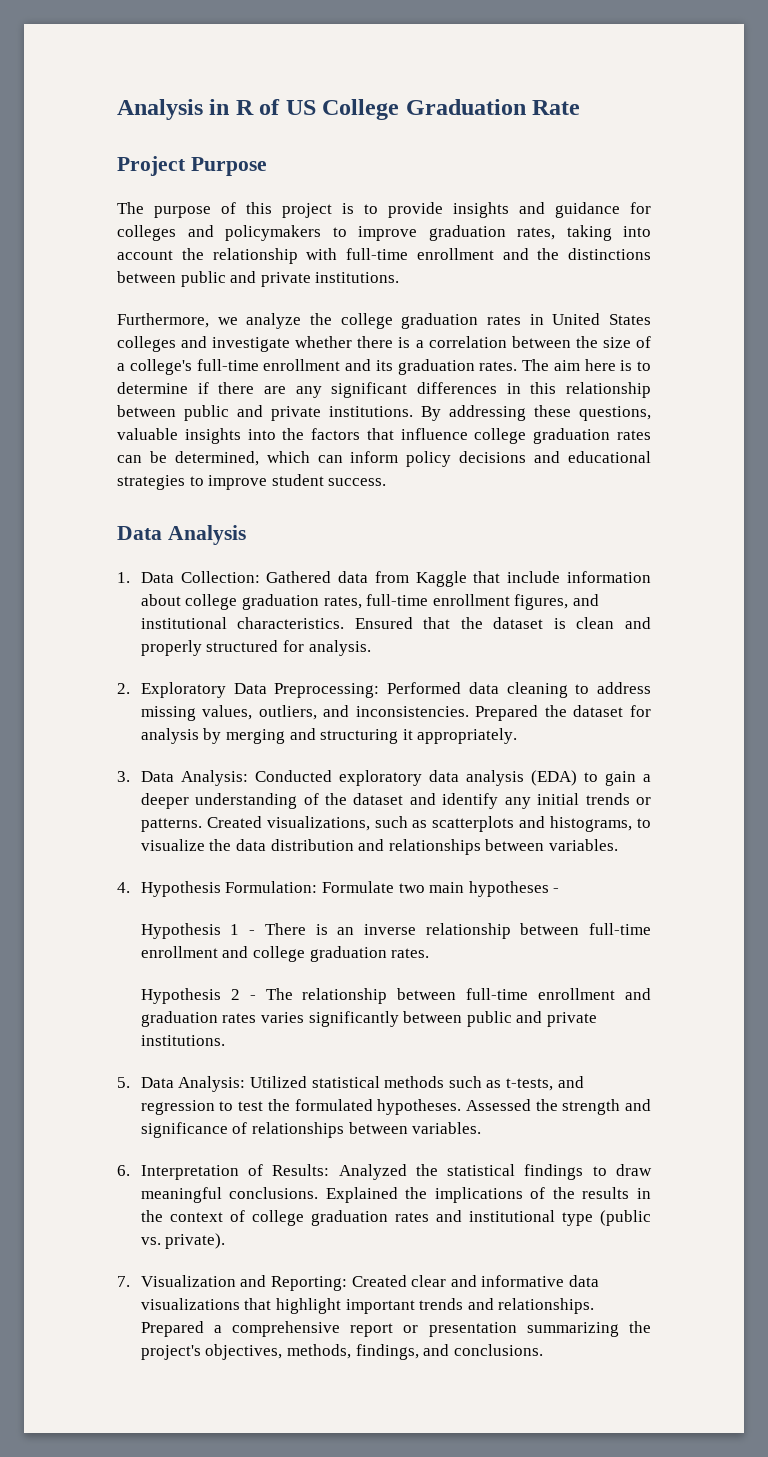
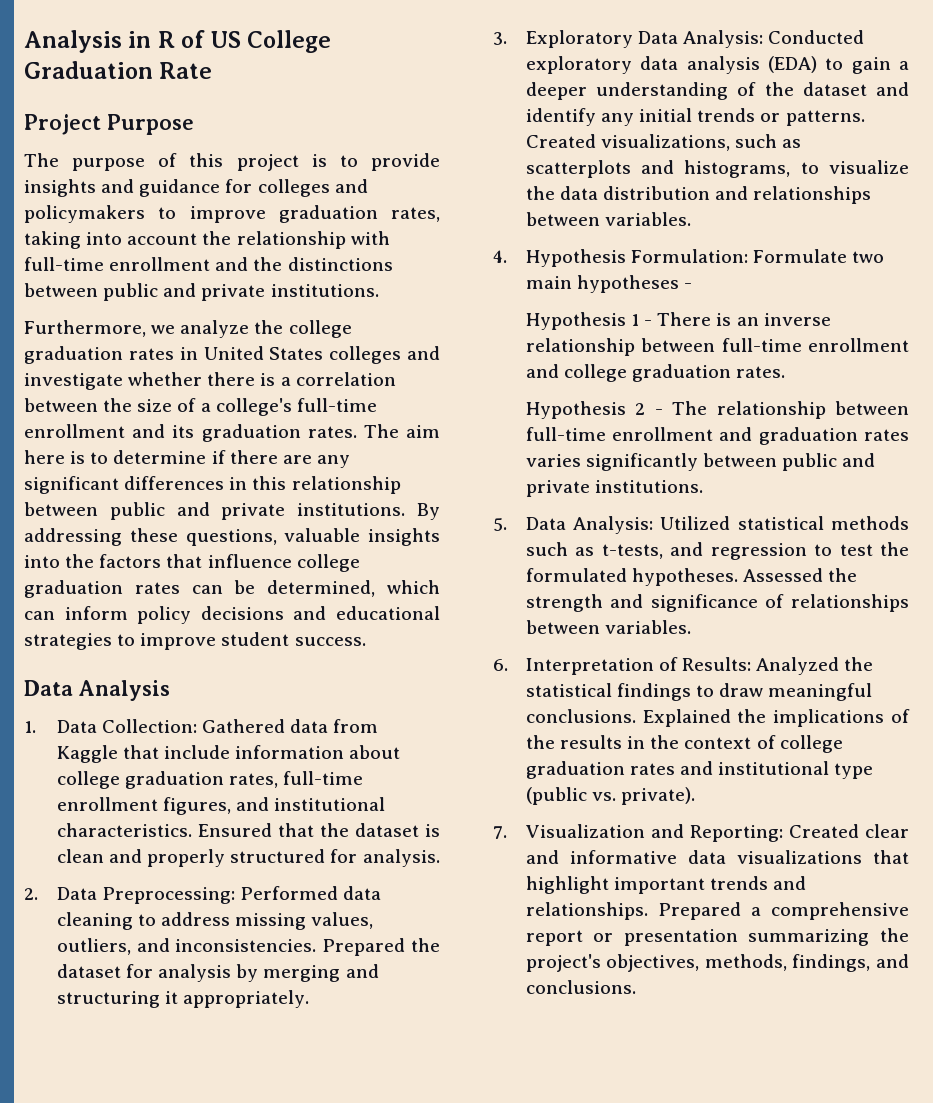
- 2. Exploratory Data Preprocessing: Performed data cleaning to address missing values, outliers, and inconsistencies.
+ 2. Data Preprocessing: Performed data cleaning to address missing values, outliers, and inconsistencies.
- 3. Data Analysis: Conducted exploratory data analysis (EDA) to gain a deeper understanding of the dataset and identify any initial trends or patterns.
+ 3. Exploratory Data Analysis: Conducted exploratory data analysis (EDA) to gain a deeper understanding of the dataset and identify any initial trends or patterns.

